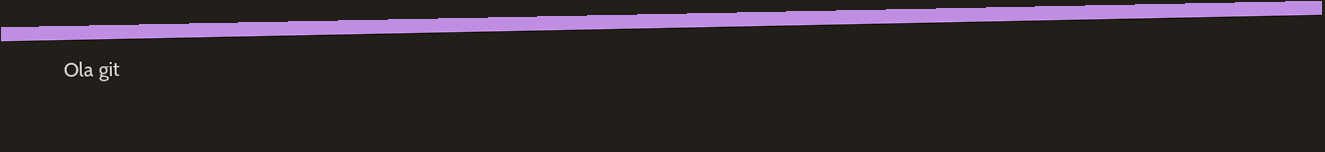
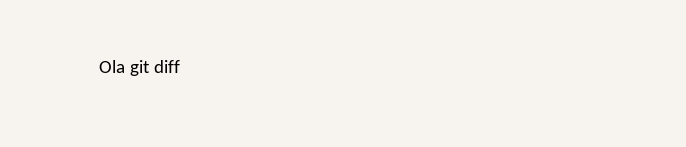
- Ola git
+ Ola git diff

